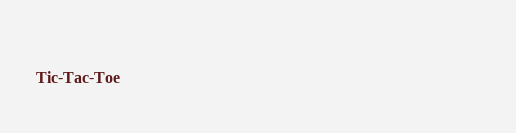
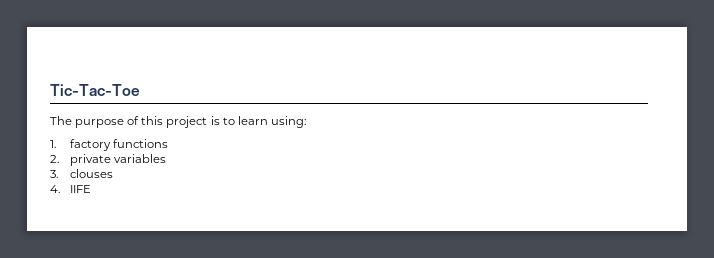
+ The purpose of this project is to learn using:
+ 1. factory functions
+ 2. private variables
+ 3. clouses
+ 4. IIFE

